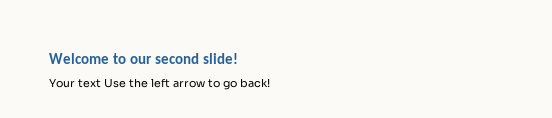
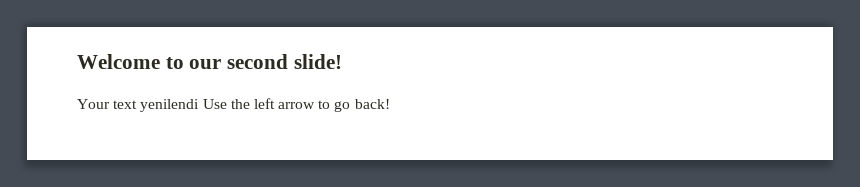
- Your text Use the left arrow to go back!
+ Your text yenilendi Use the left arrow to go back!

